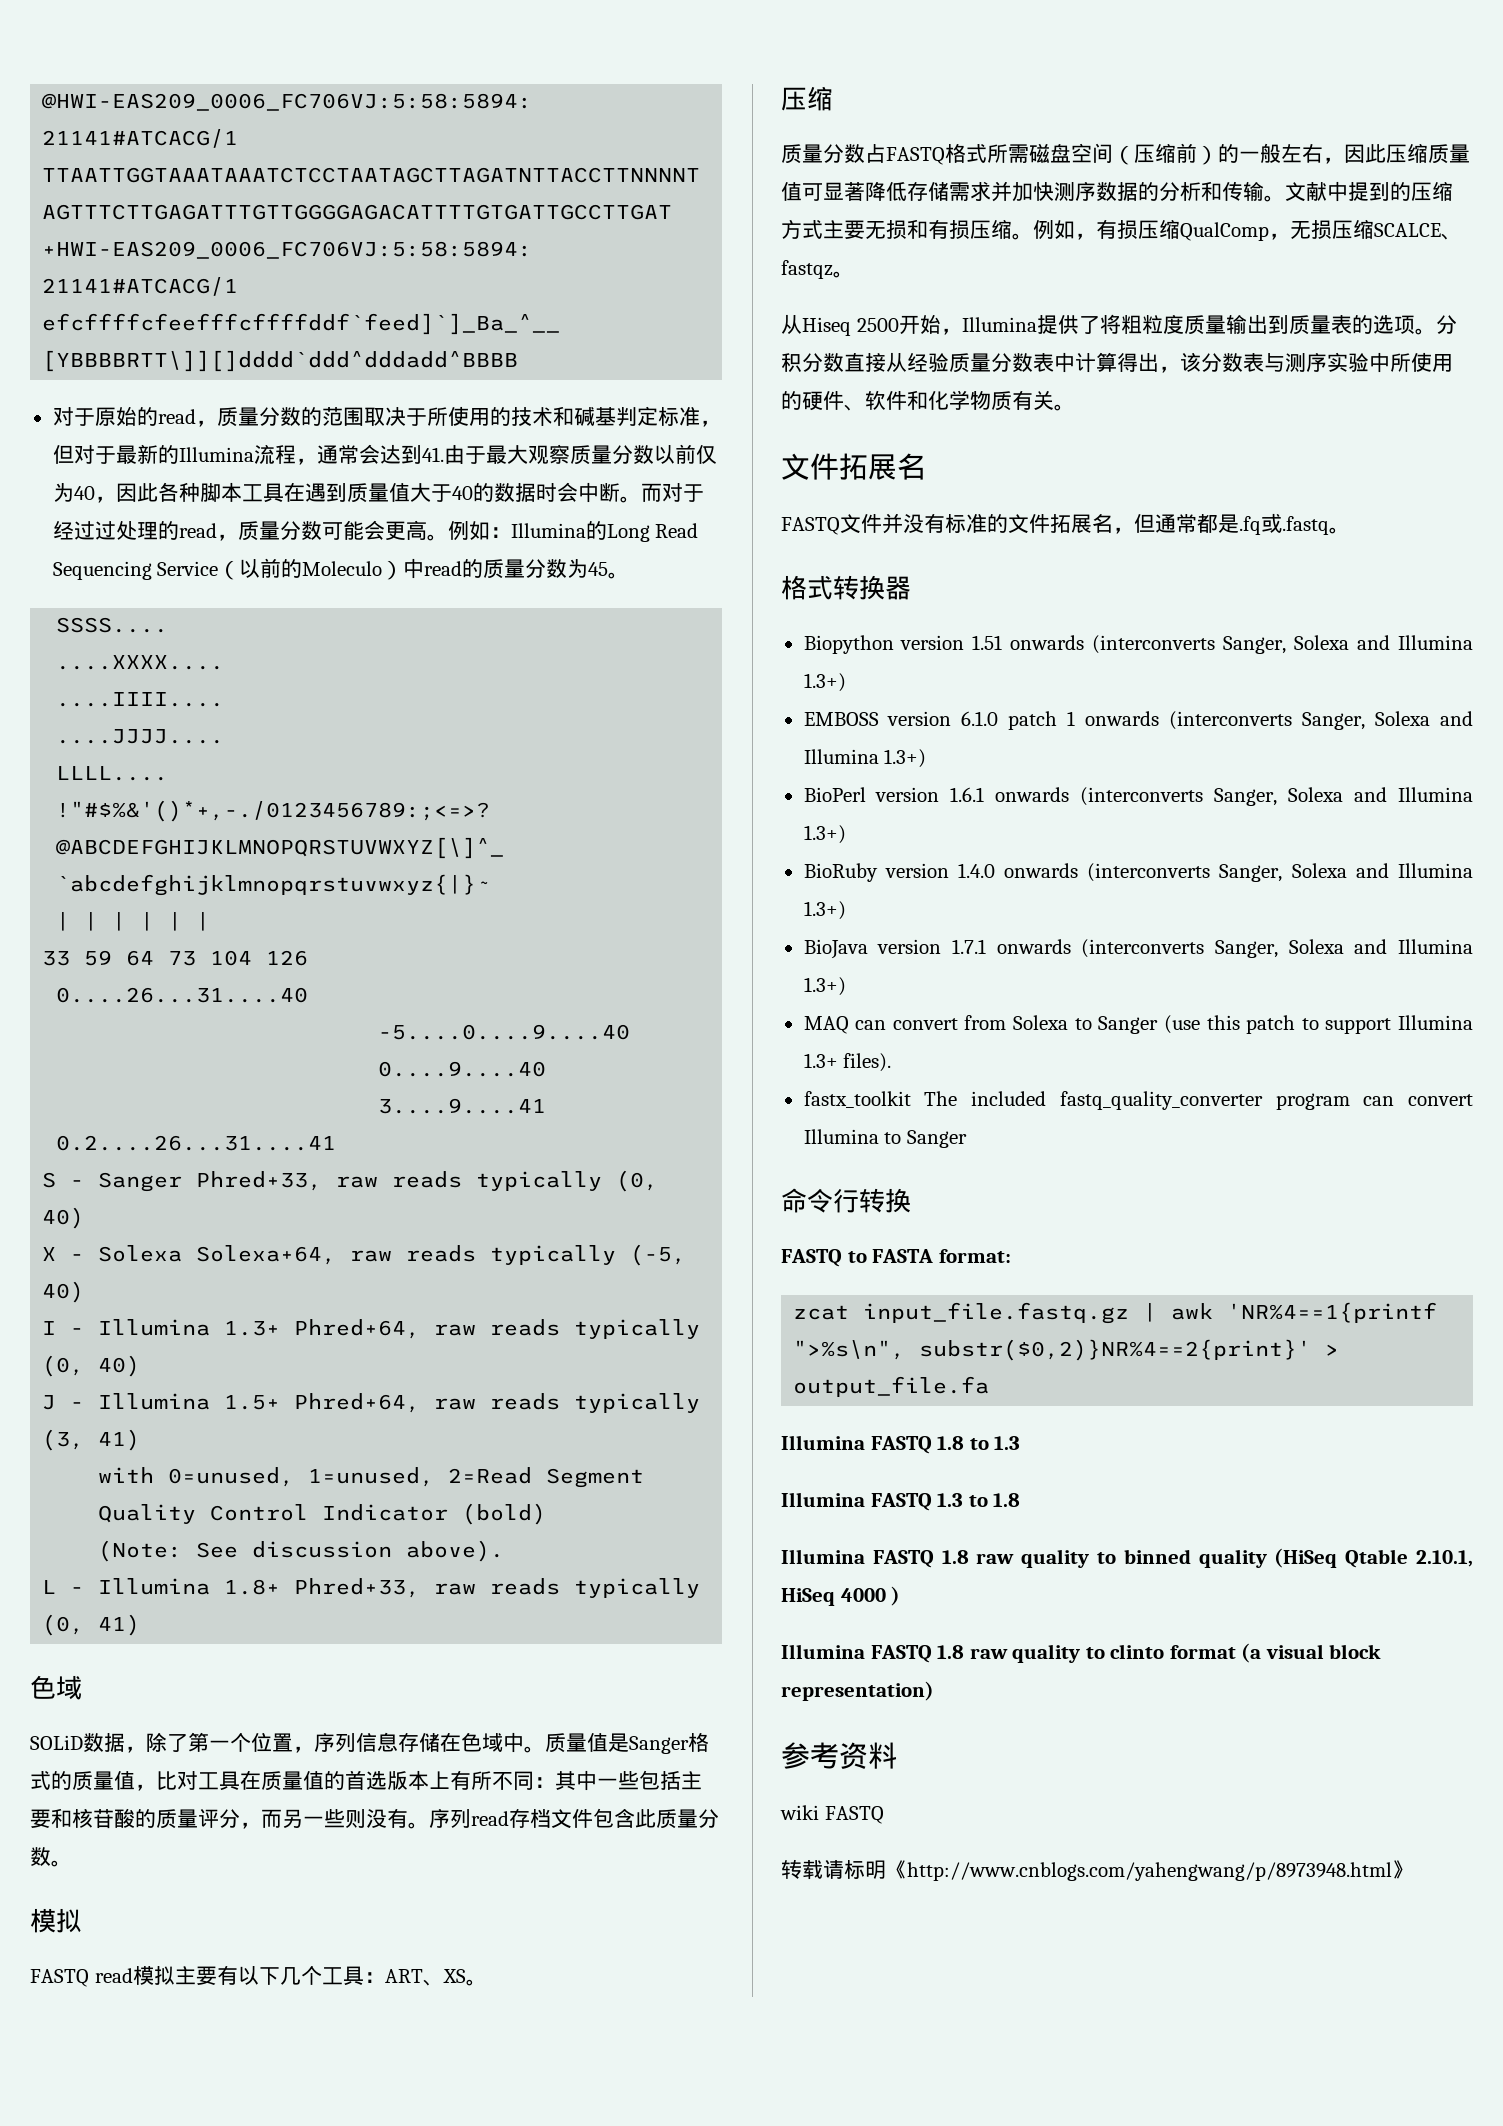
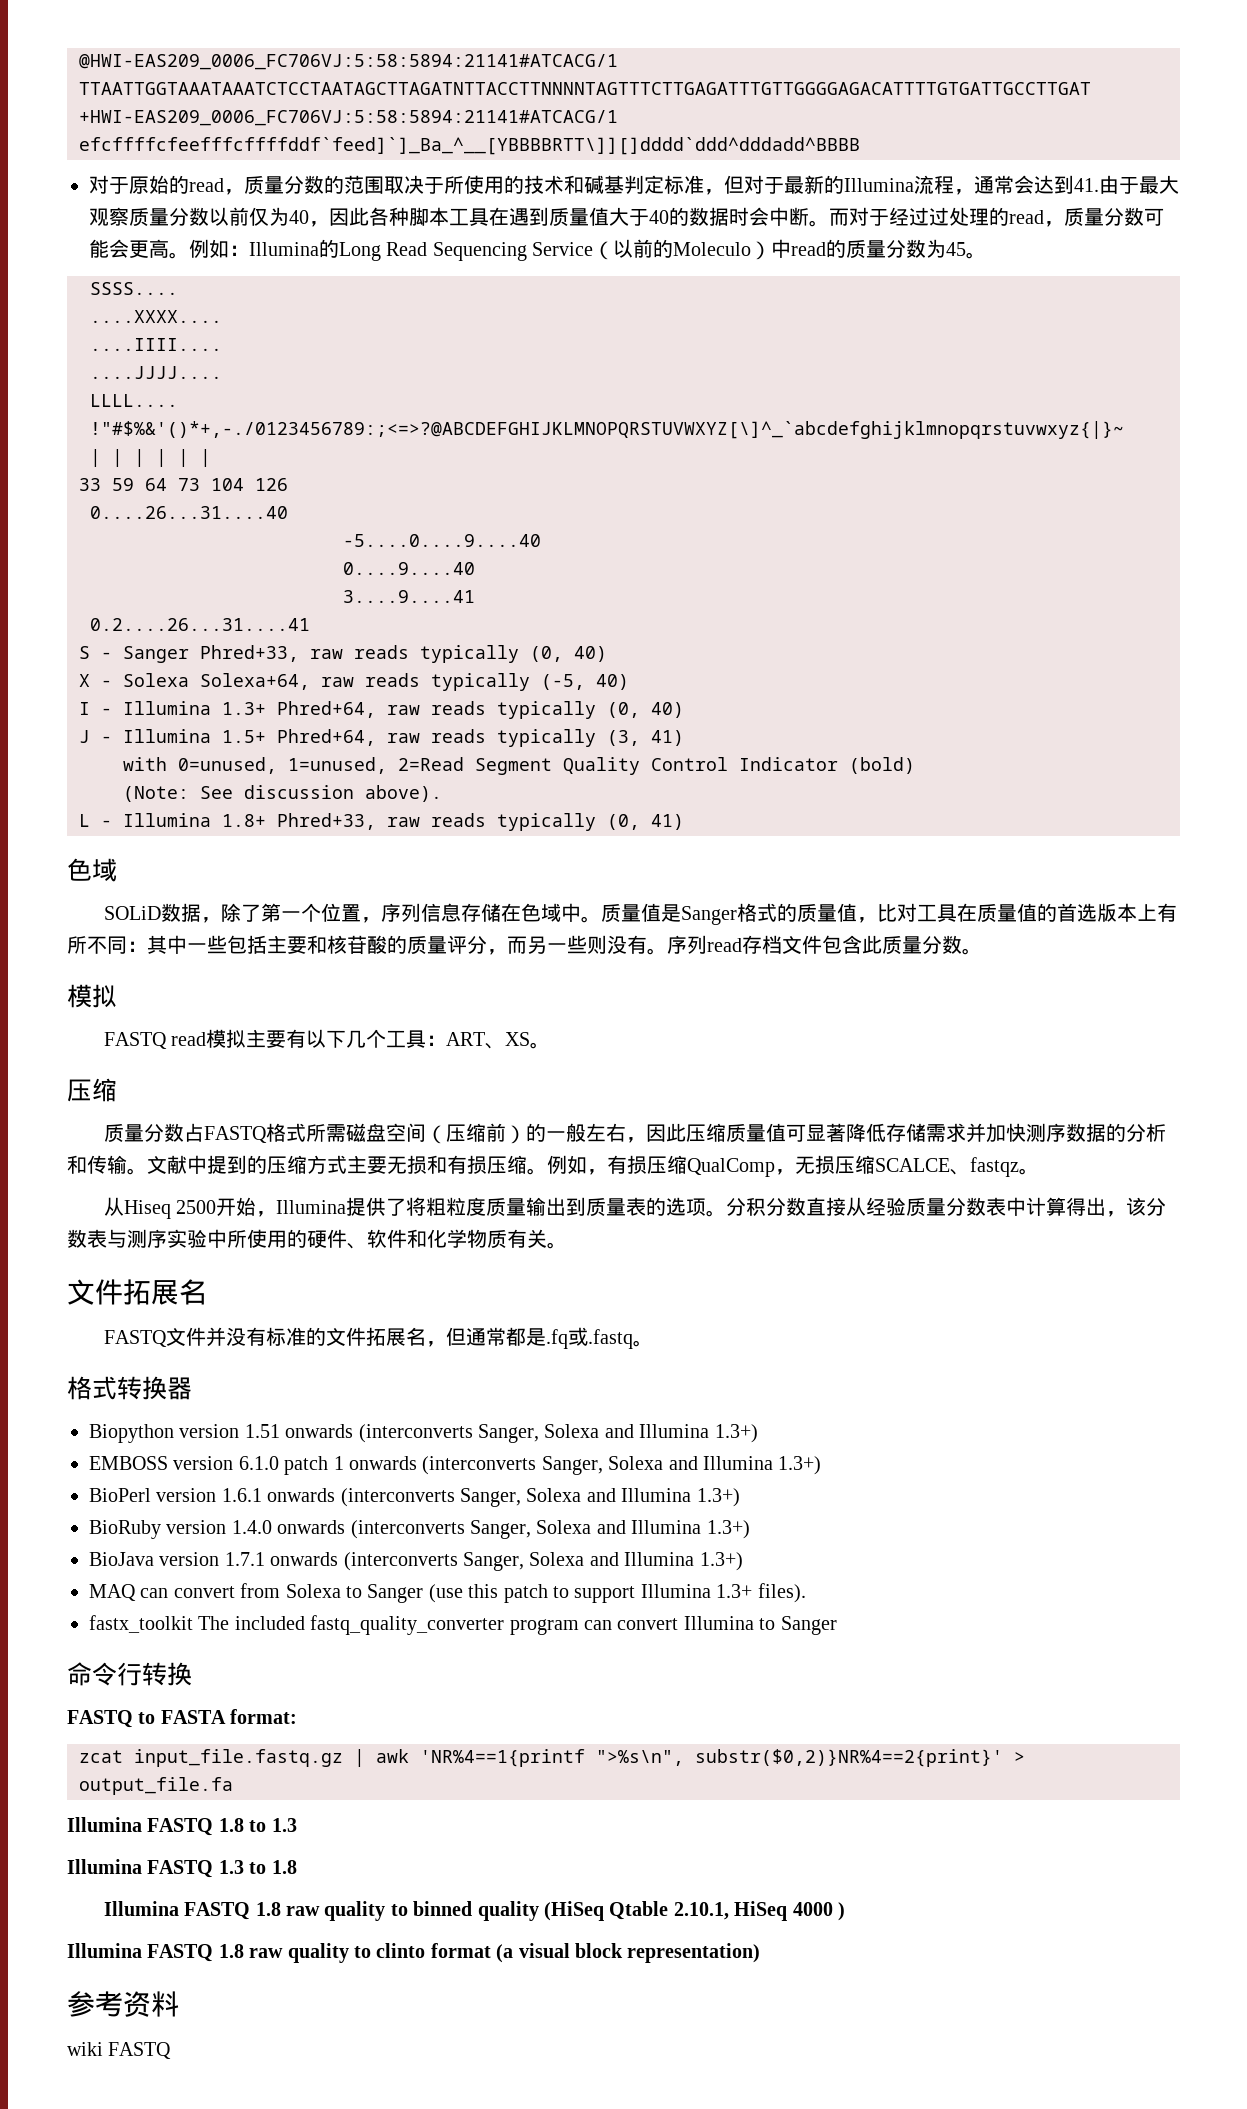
- 转载请标明《http://www.cnblogs.com/yahengwang/p/8973948.html》

